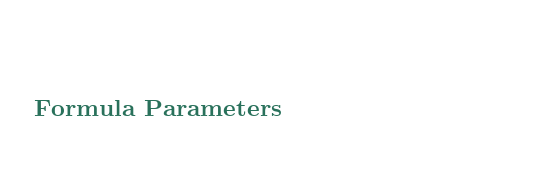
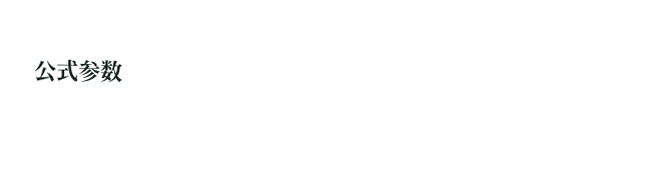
- Formula Parameters
+ 公式参数

